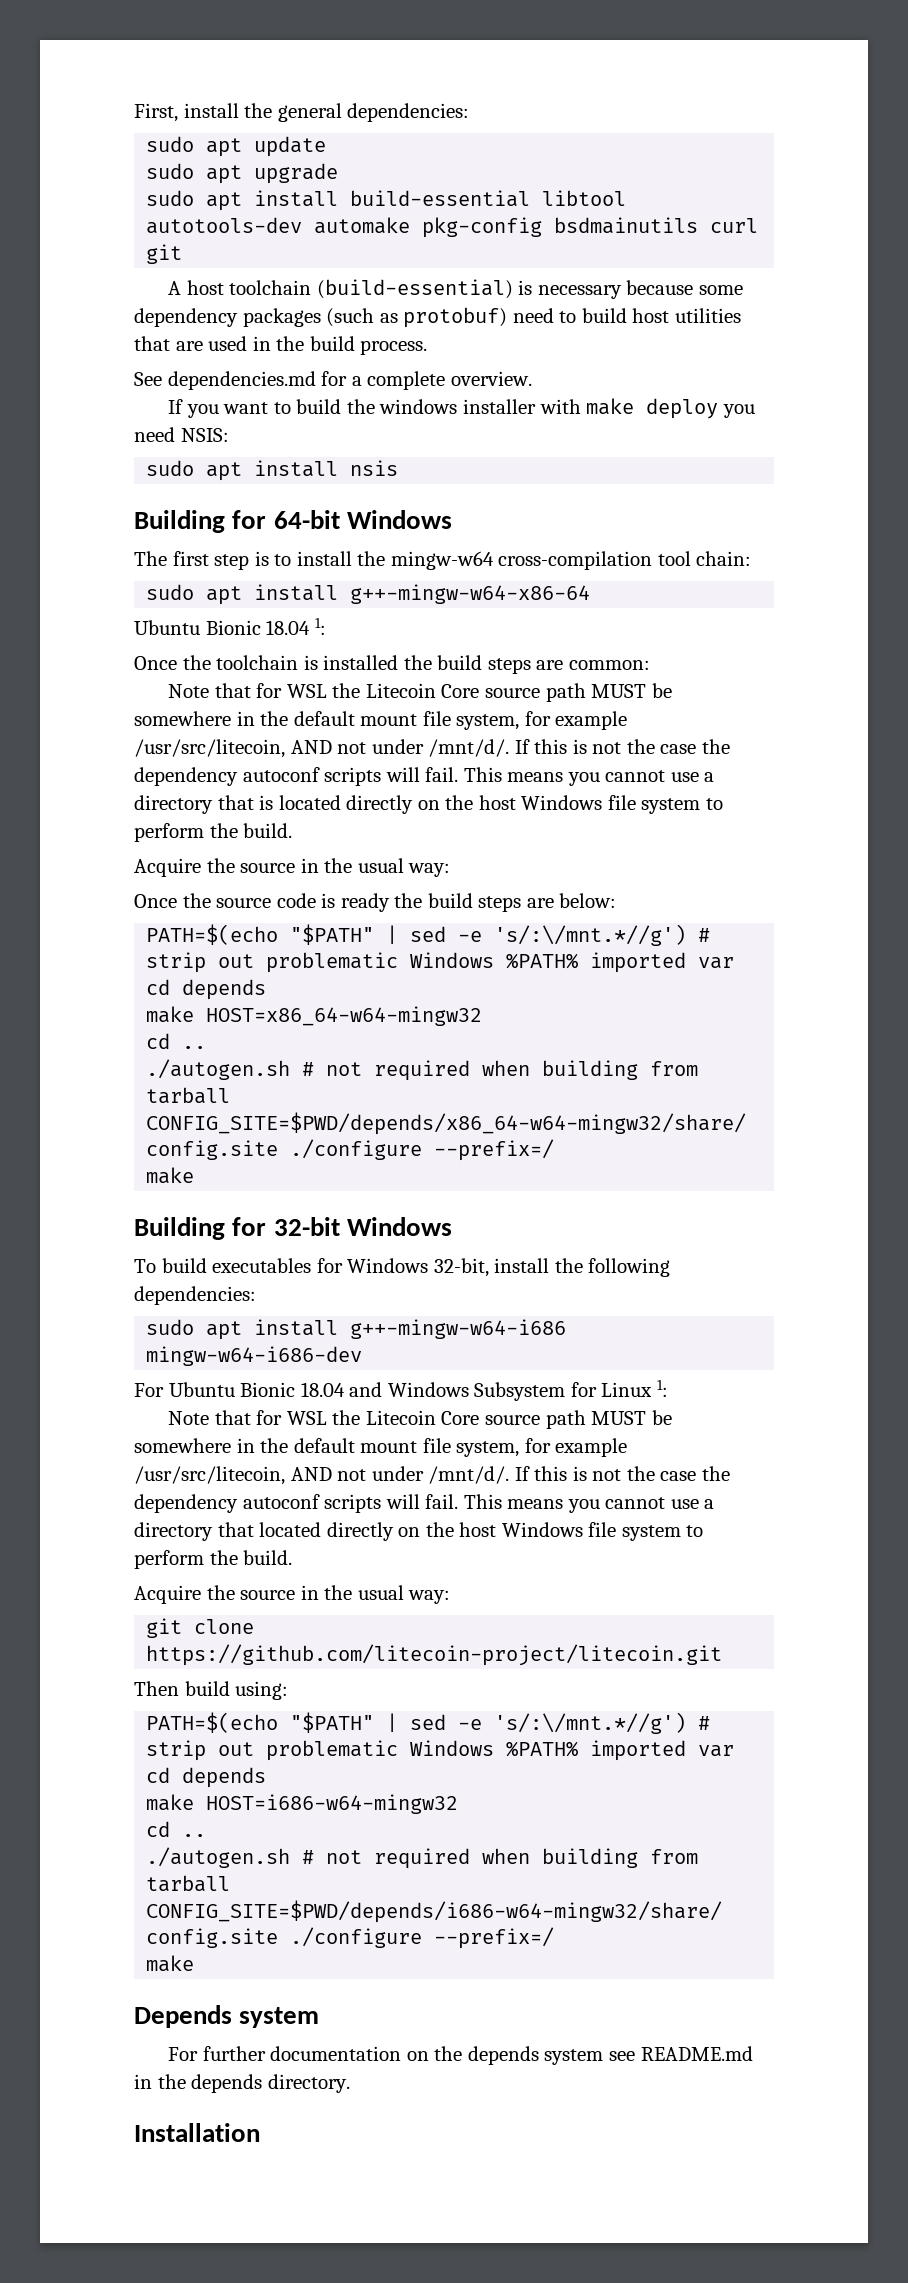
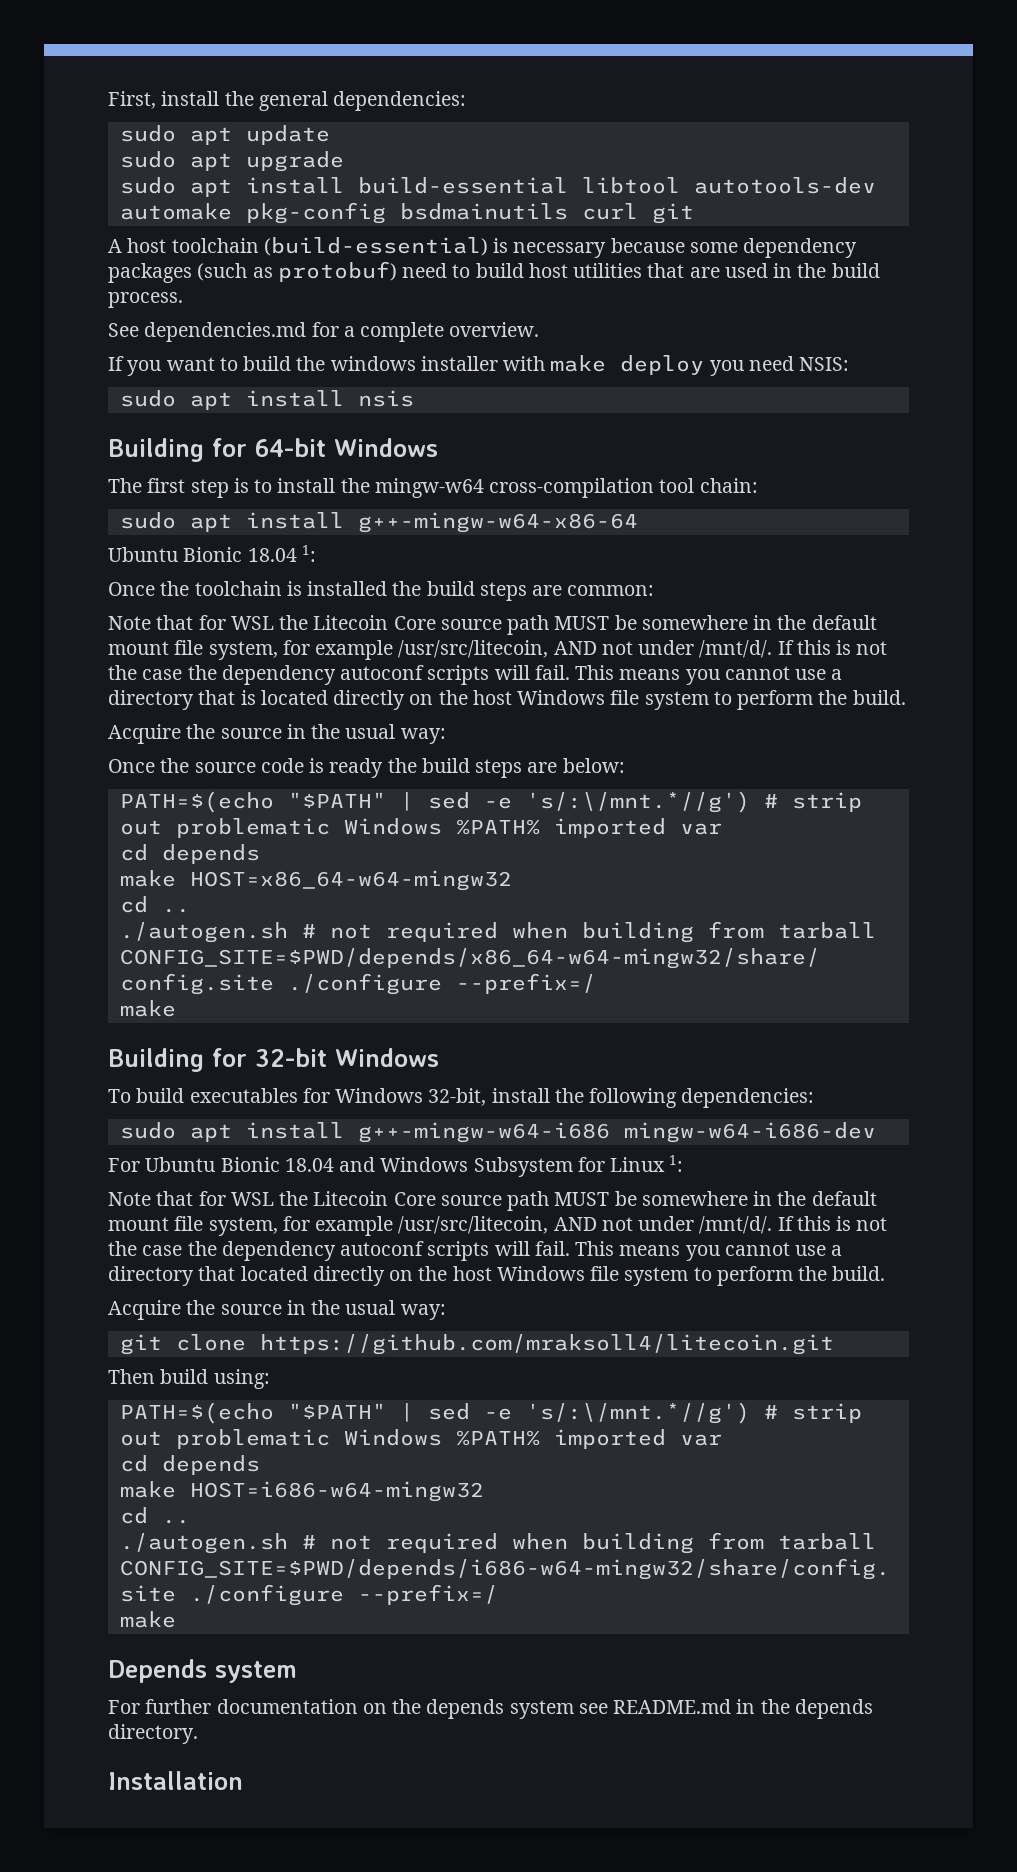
- git clone https://github.com/litecoin-project/litecoin.git
+ git clone https://github.com/mraksoll4/litecoin.git

